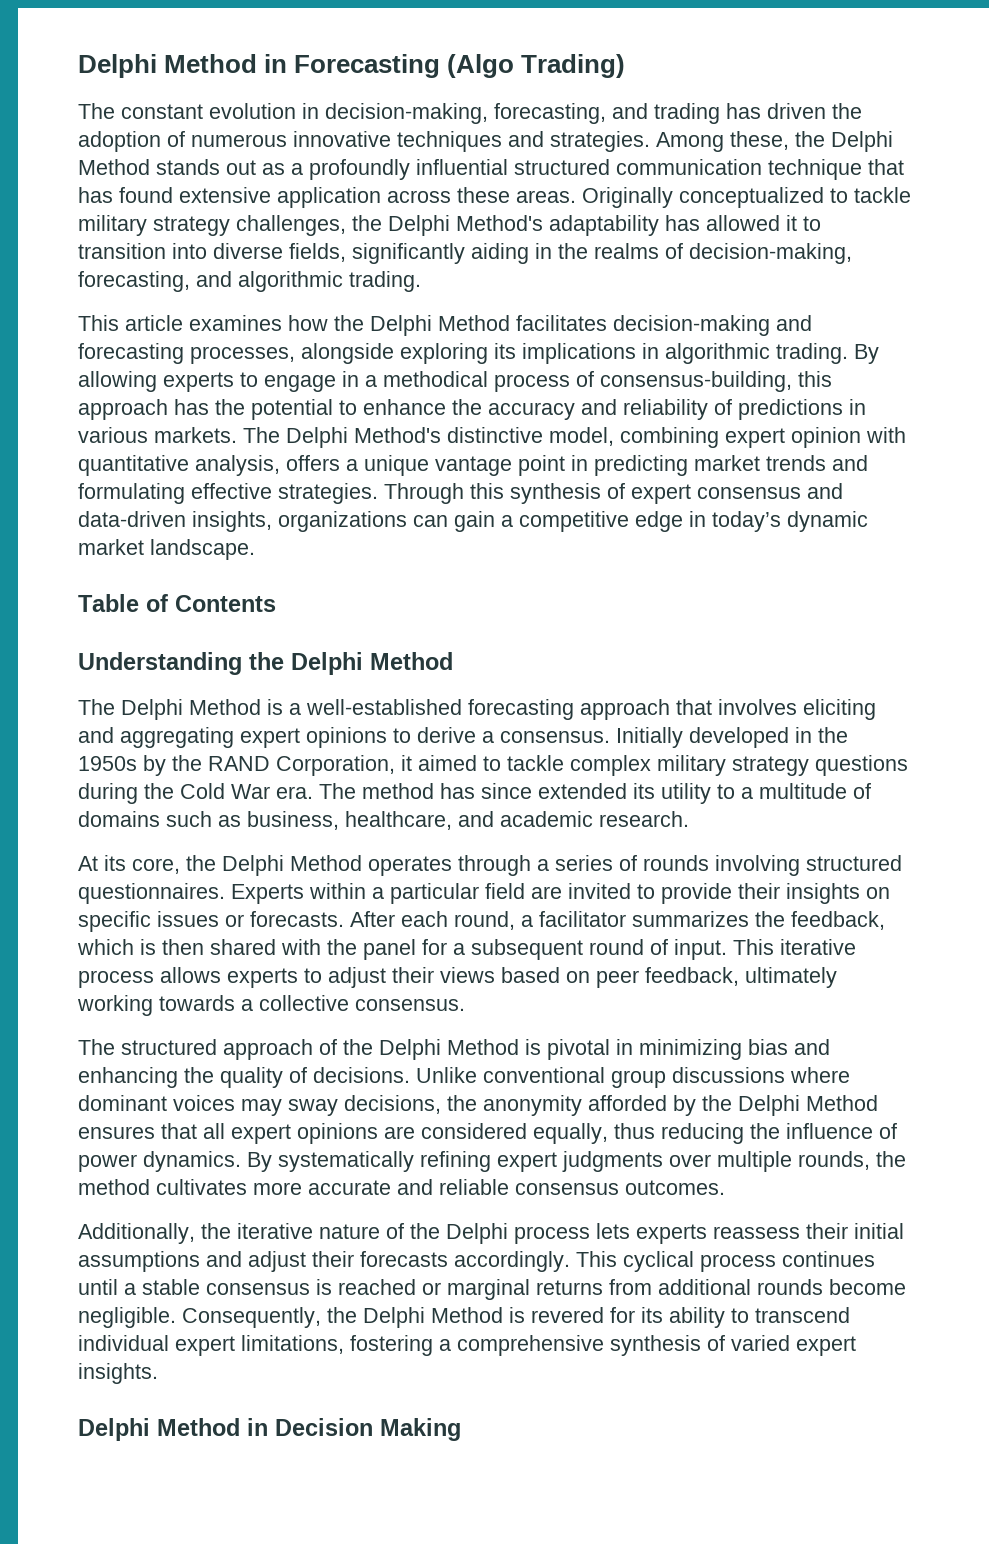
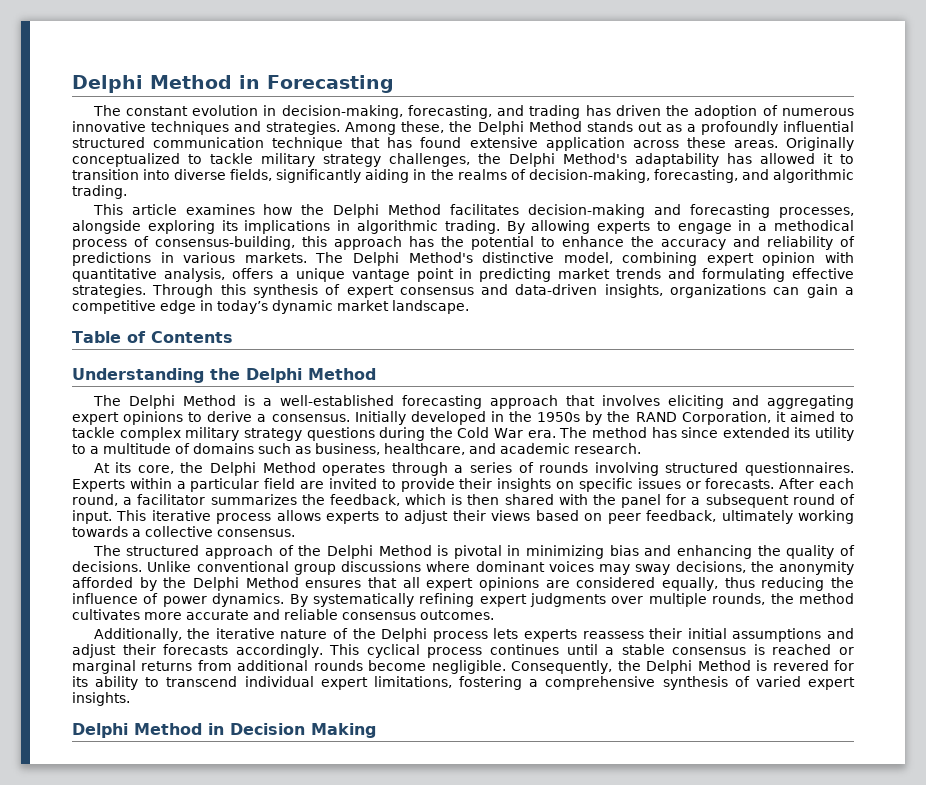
- Delphi Method in Forecasting (Algo Trading)
+ Delphi Method in Forecasting

